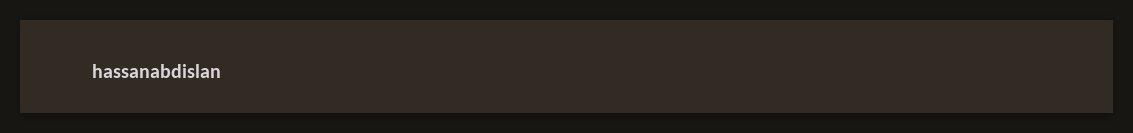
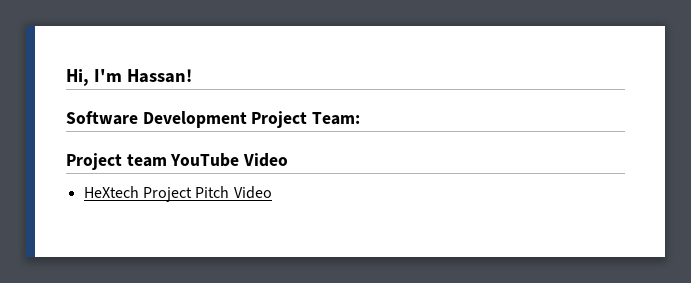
- hassanabdislan
+ Hi, I'm Hassan!
+ Software Development Project Team:
+ Project team YouTube Video
+ HeXtech Project Pitch Video

